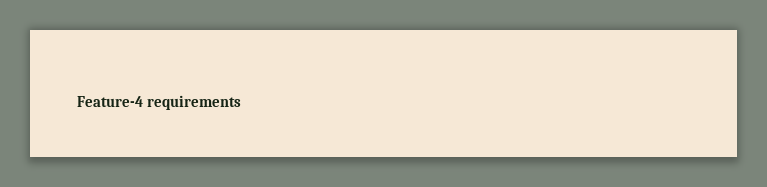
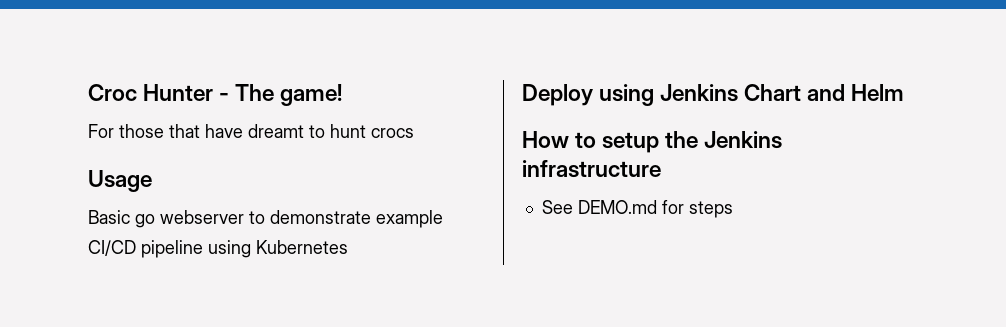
- Feature-4 requirements
+ Croc Hunter - The game!
+ For those that have dreamt to hunt crocs
+ Usage
+ Basic go webserver to demonstrate example CI/CD pipeline using Kubernetes
+ Deploy using Jenkins Chart and Helm
+ How to setup the Jenkins infrastructure
+ See DEMO.md for steps

